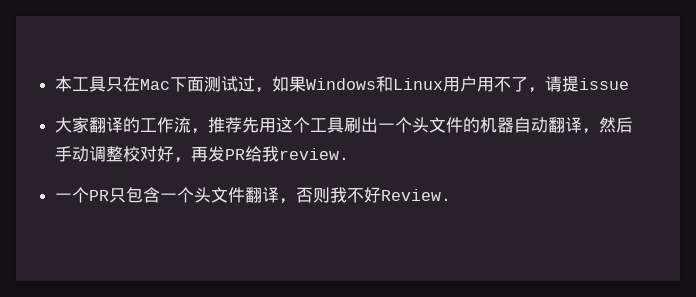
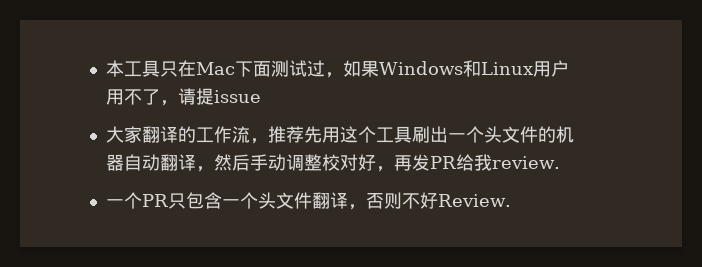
- 一个PR只包含一个头文件翻译，否则我不好Review.
+ 一个PR只包含一个头文件翻译，否则不好Review.

